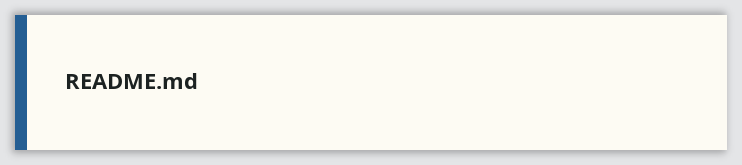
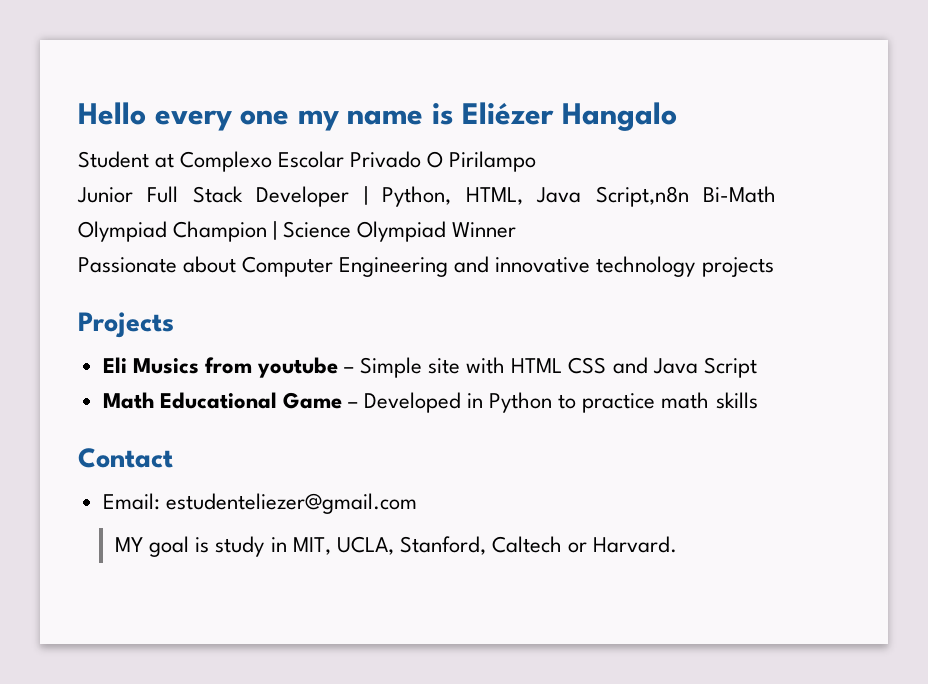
- README.md
+ Hello every one my name is Eliézer Hangalo
+ Student at Complexo Escolar Privado O Pirilampo
+ Junior Full Stack Developer | Python, HTML, Java Script,n8n Bi-Math Olympiad Champion | Science Olympiad Winner
+ Passionate about Computer Engineering and innovative technology projects
+ Projects
+ Eli Musics from youtube – Simple site with HTML CSS and Java Script
+ Math Educational Game – Developed in Python to practice math skills
+ Contact
+ Email: estudenteliezer@gmail.com
+ MY goal is study in MIT, UCLA, Stanford, Caltech or Harvard.

